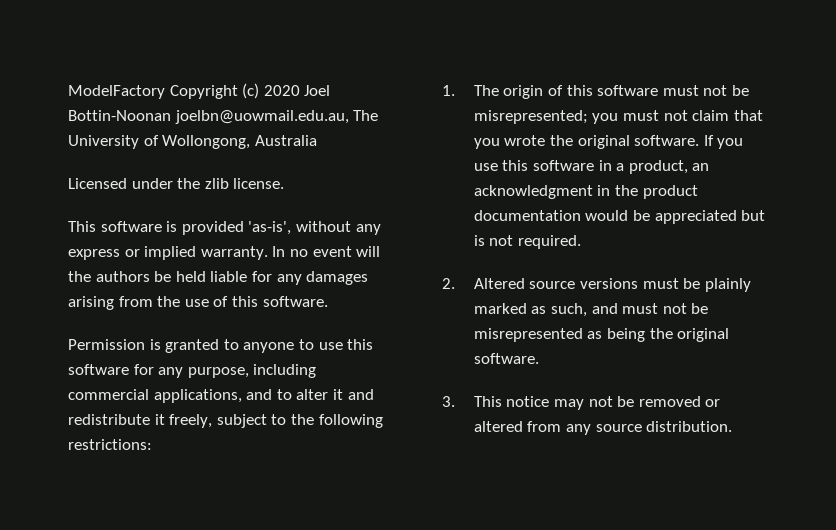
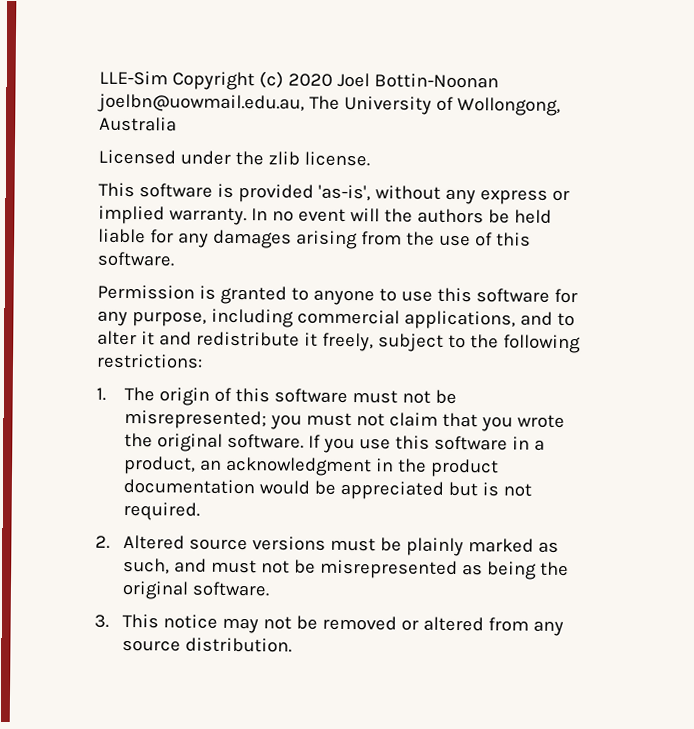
- ModelFactory Copyright (c) 2020 Joel Bottin-Noonan joelbn@uowmail.edu.au, The University of Wollongong, Australia
+ LLE-Sim Copyright (c) 2020 Joel Bottin-Noonan joelbn@uowmail.edu.au, The University of Wollongong, Australia

